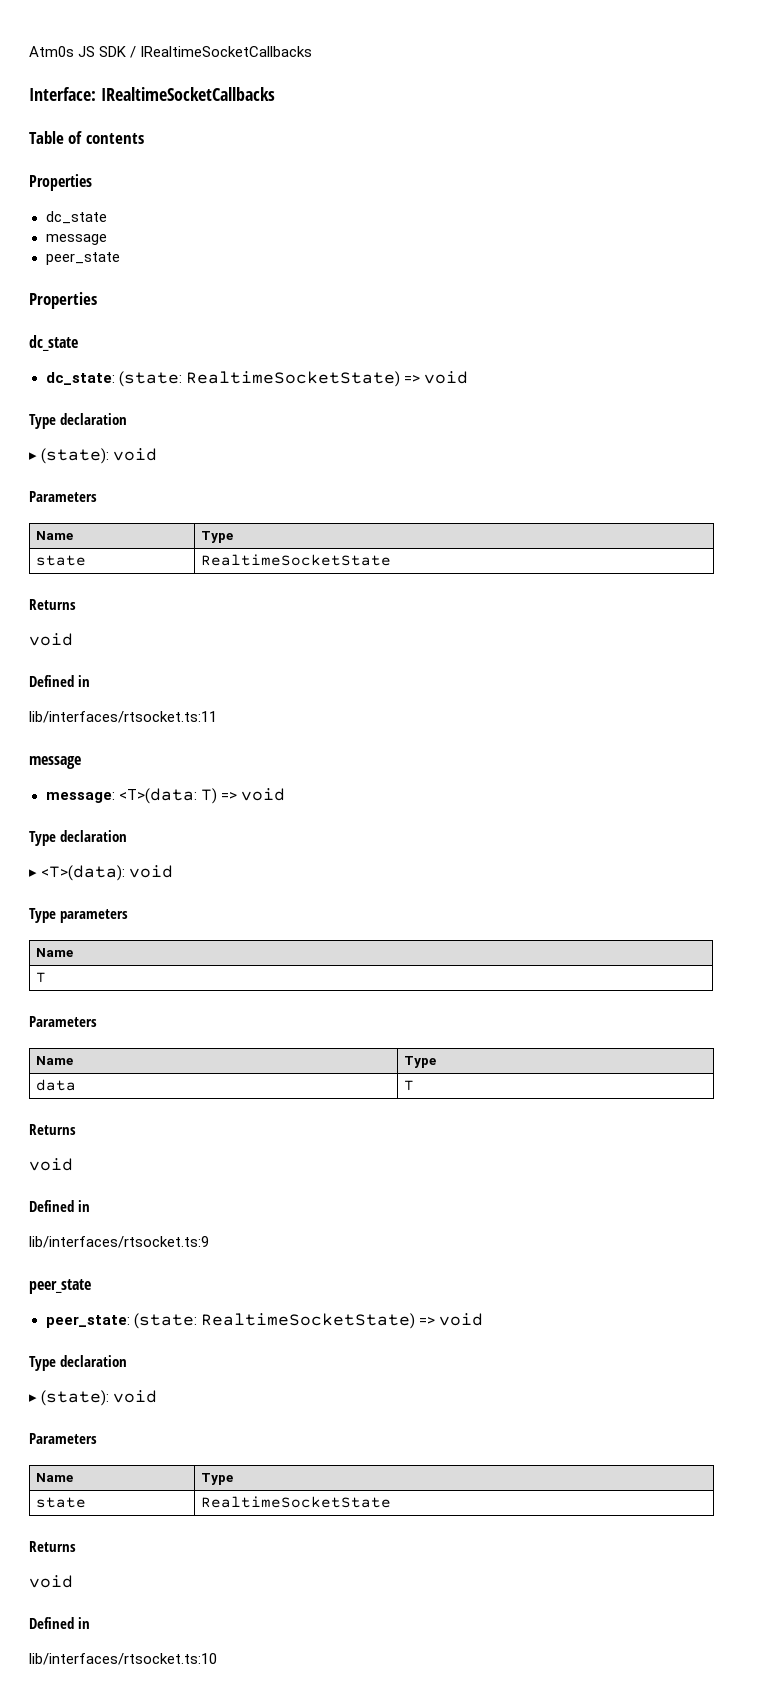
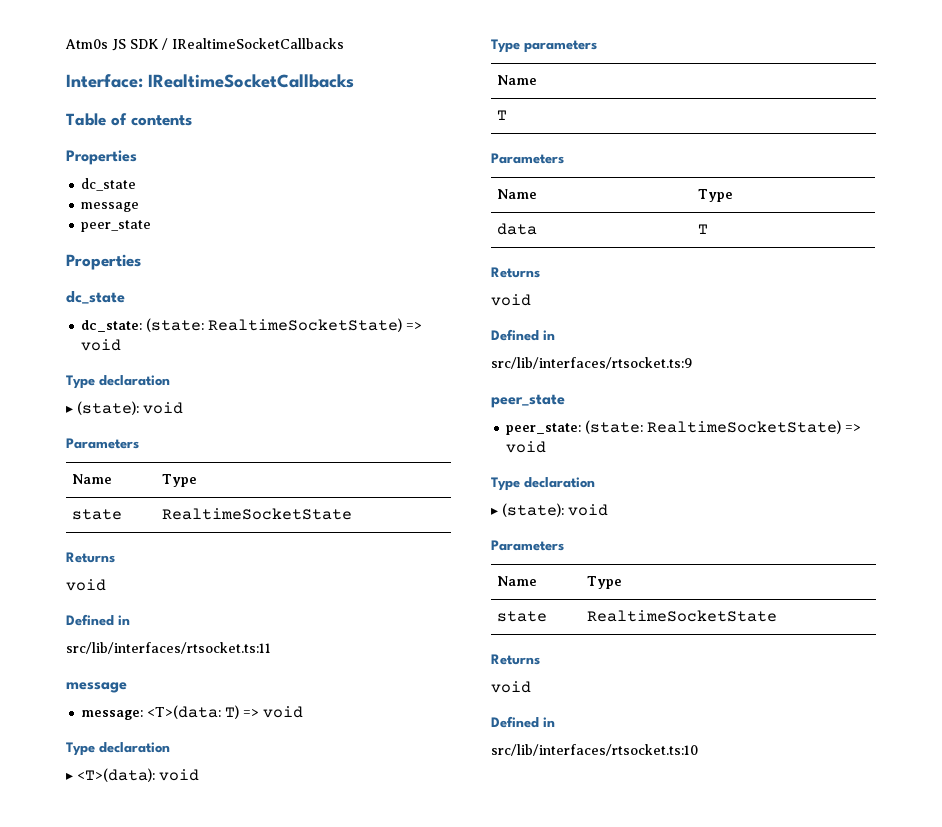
- lib/interfaces/rtsocket.ts:11
+ src/lib/interfaces/rtsocket.ts:11
- lib/interfaces/rtsocket.ts:9
+ src/lib/interfaces/rtsocket.ts:9
- lib/interfaces/rtsocket.ts:10
+ src/lib/interfaces/rtsocket.ts:10

